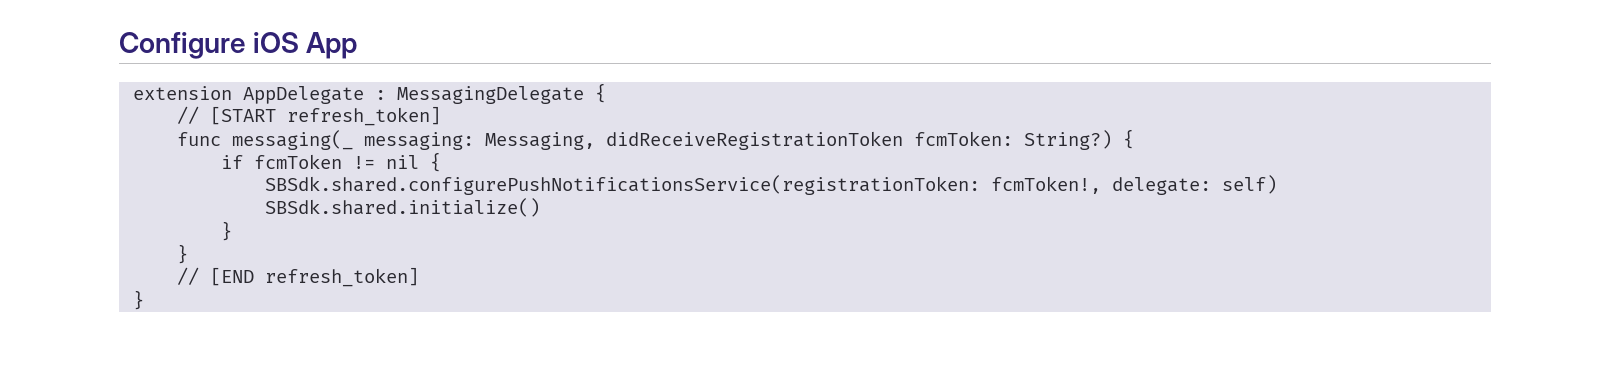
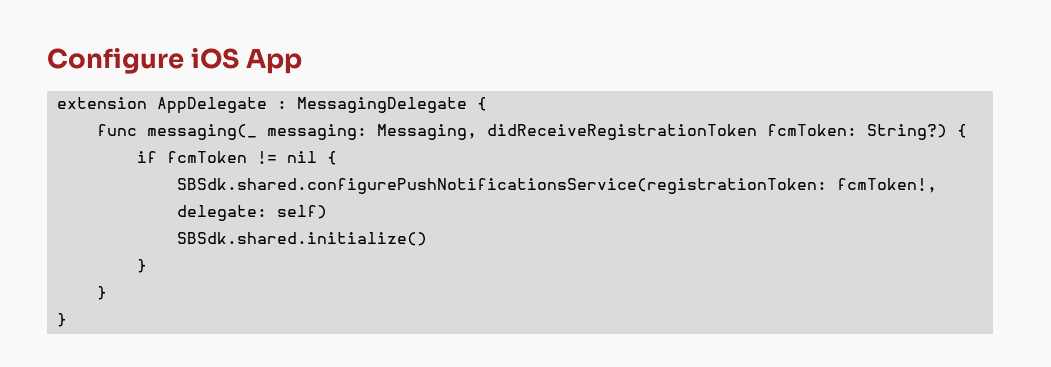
- // [START refresh_token]
- // [END refresh_token]

